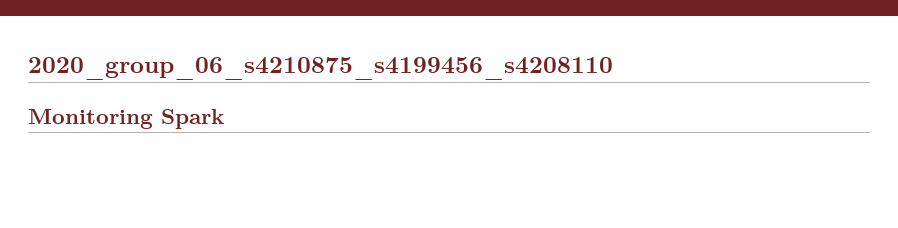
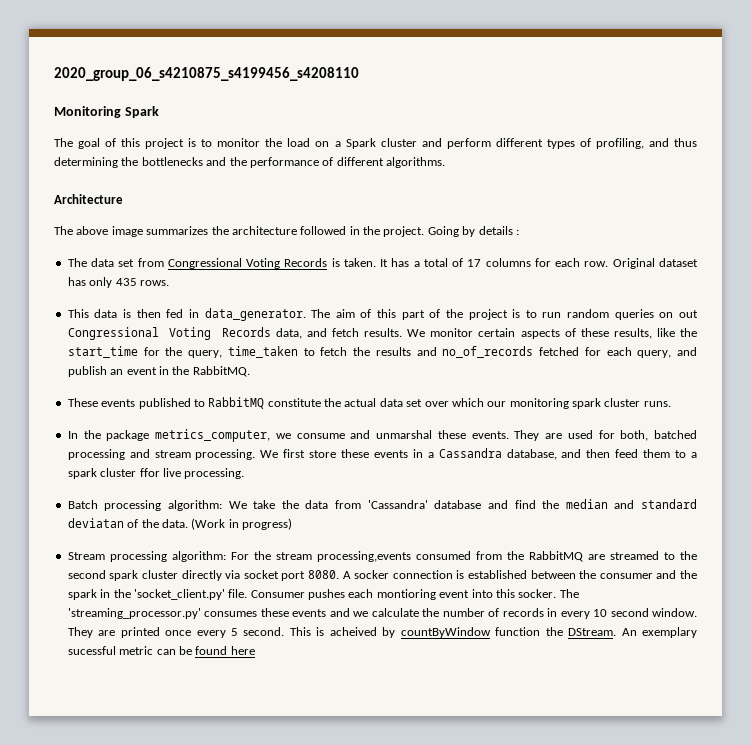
+ The goal of this project is to monitor the load on a Spark cluster and perform different types of profiling, and thus determining the bottlenecks and the performance of different algorithms.
+ Architecture
+ The above image summarizes the architecture followed in the project. Going by details :
+ The data set from Congressional Voting Records is taken. It has a total of 17 columns for each row. Original dataset has only 435 rows.
+ This data is then fed in data_generator. The aim of this part of the project is to run random queries on out Congressional Voting Records data, and fetch results. We monitor certain aspects of these results, like the start_time for the query, time_taken to fetch the results and no_of_records fetched for each query, and publish an event in the RabbitMQ.
+ These events published to RabbitMQ constitute the actual data set over which our monitoring spark cluster runs.
+ In the package metrics_computer, we consume and unmarshal these events. They are used for both, batched processing and stream processing. We first store these events in a Cassandra database, and then feed them to a spark cluster ffor live processing.
+ Batch processing algorithm: We take the data from 'Cassandra' database and find the median and standard deviatan of the data. (Work in progress)
+ Stream processing algorithm: For the stream processing,events consumed from the RabbitMQ are streamed to the second spark cluster directly via socket port 8080. A socker connection is established between the consumer and the spark in the 'socket_client.py' file. Consumer pushes each montioring event into this socker. The 'streaming_processor.py' consumes these events and we calculate the number of records in every 10 second window. They are printed once every 5 second. This is acheived by countByWindow function the DStream. An exemplary sucessful metric can be found here

